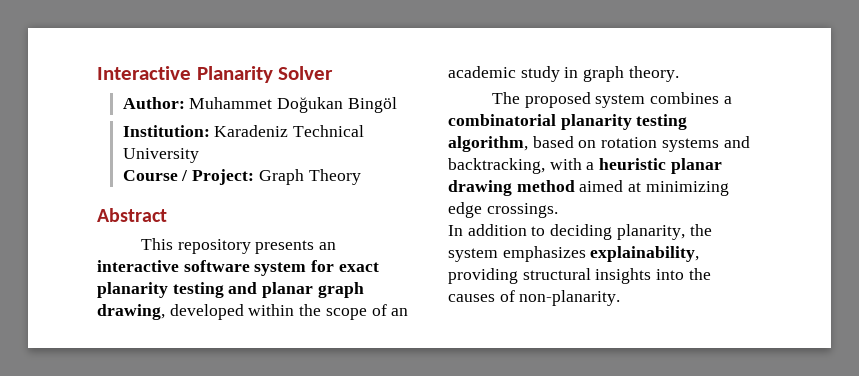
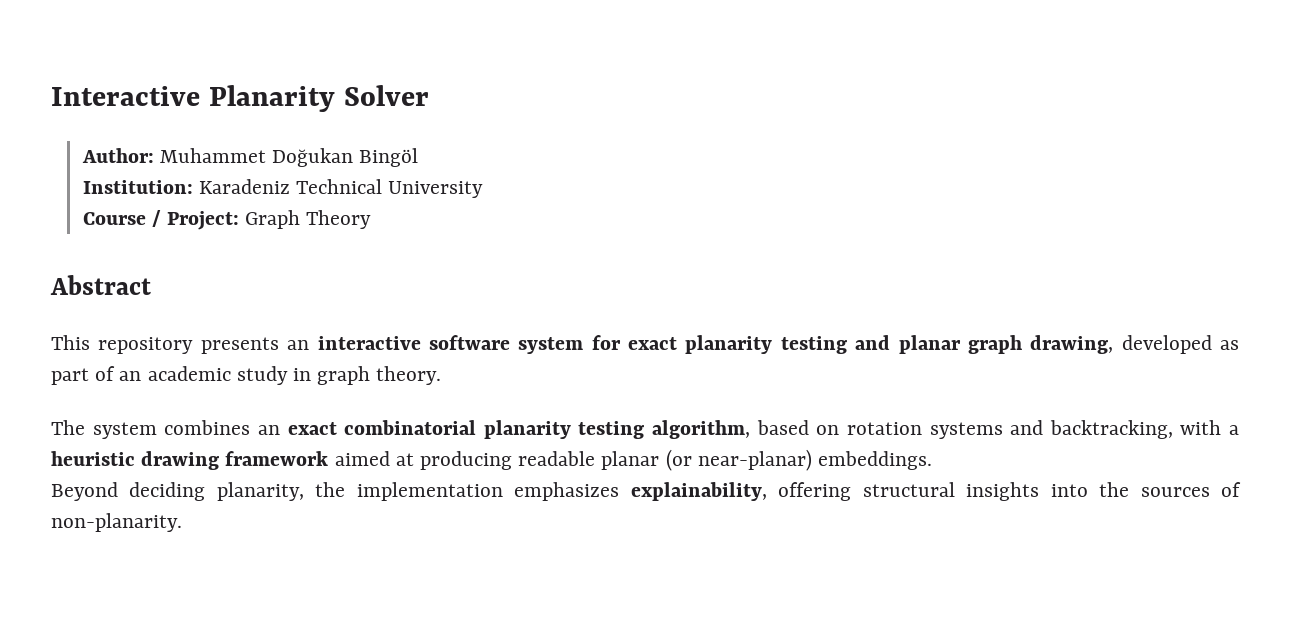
- This repository presents an interactive software system for exact planarity testing and planar graph drawing, developed within the scope of an academic study in graph theory.
+ This repository presents an interactive software system for exact planarity testing and planar graph drawing, developed as part of an academic study in graph theory.
- The proposed system combines a combinatorial planarity testing algorithm, based on rotation systems and backtracking, with a heuristic planar drawing method aimed at minimizing edge crossings.
- In addition to deciding planarity, the system emphasizes explainability, providing structural insights into the causes of non-planarity.
+ The system combines an exact combinatorial planarity testing algorithm, based on rotation systems and backtracking, with a heuristic drawing framework aimed at producing readable planar (or near-planar) embeddings.
+ Beyond deciding planarity, the implementation emphasizes explainability, offering structural insights into the sources of non-planarity.

